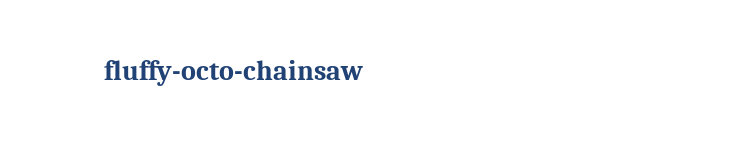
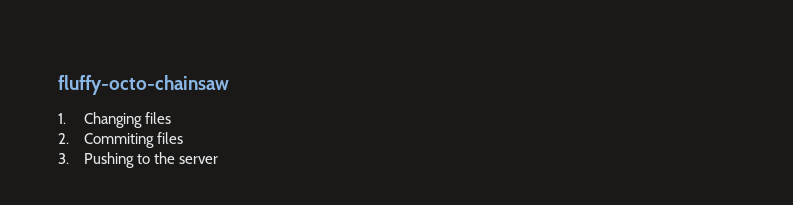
+ 1. Changing files
+ 2. Commiting files
+ 3. Pushing to the server

